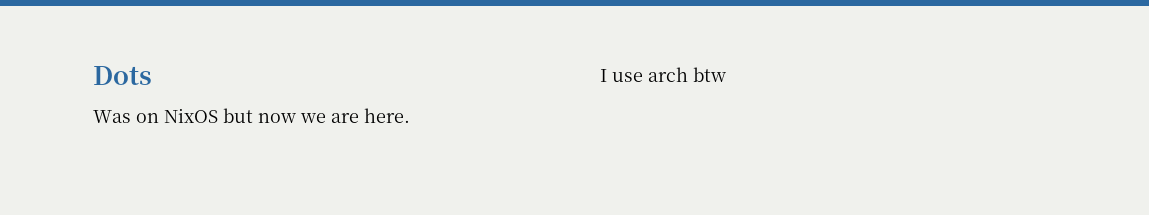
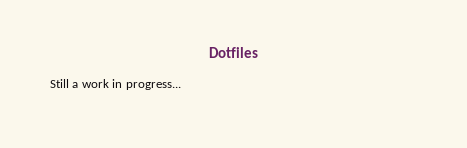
- Dots
- Was on NixOS but now we are here.
- I use arch btw
+ Dotfiles
+ Still a work in progress...

